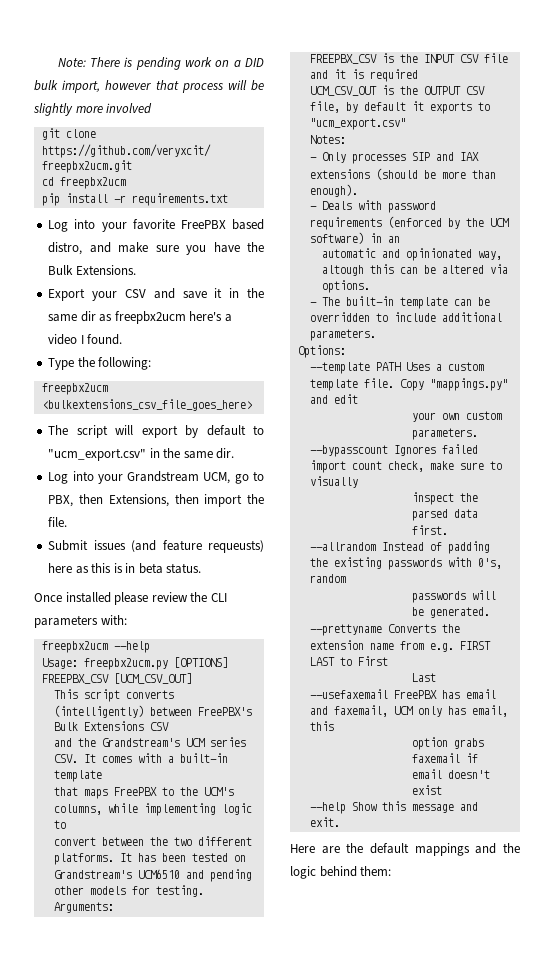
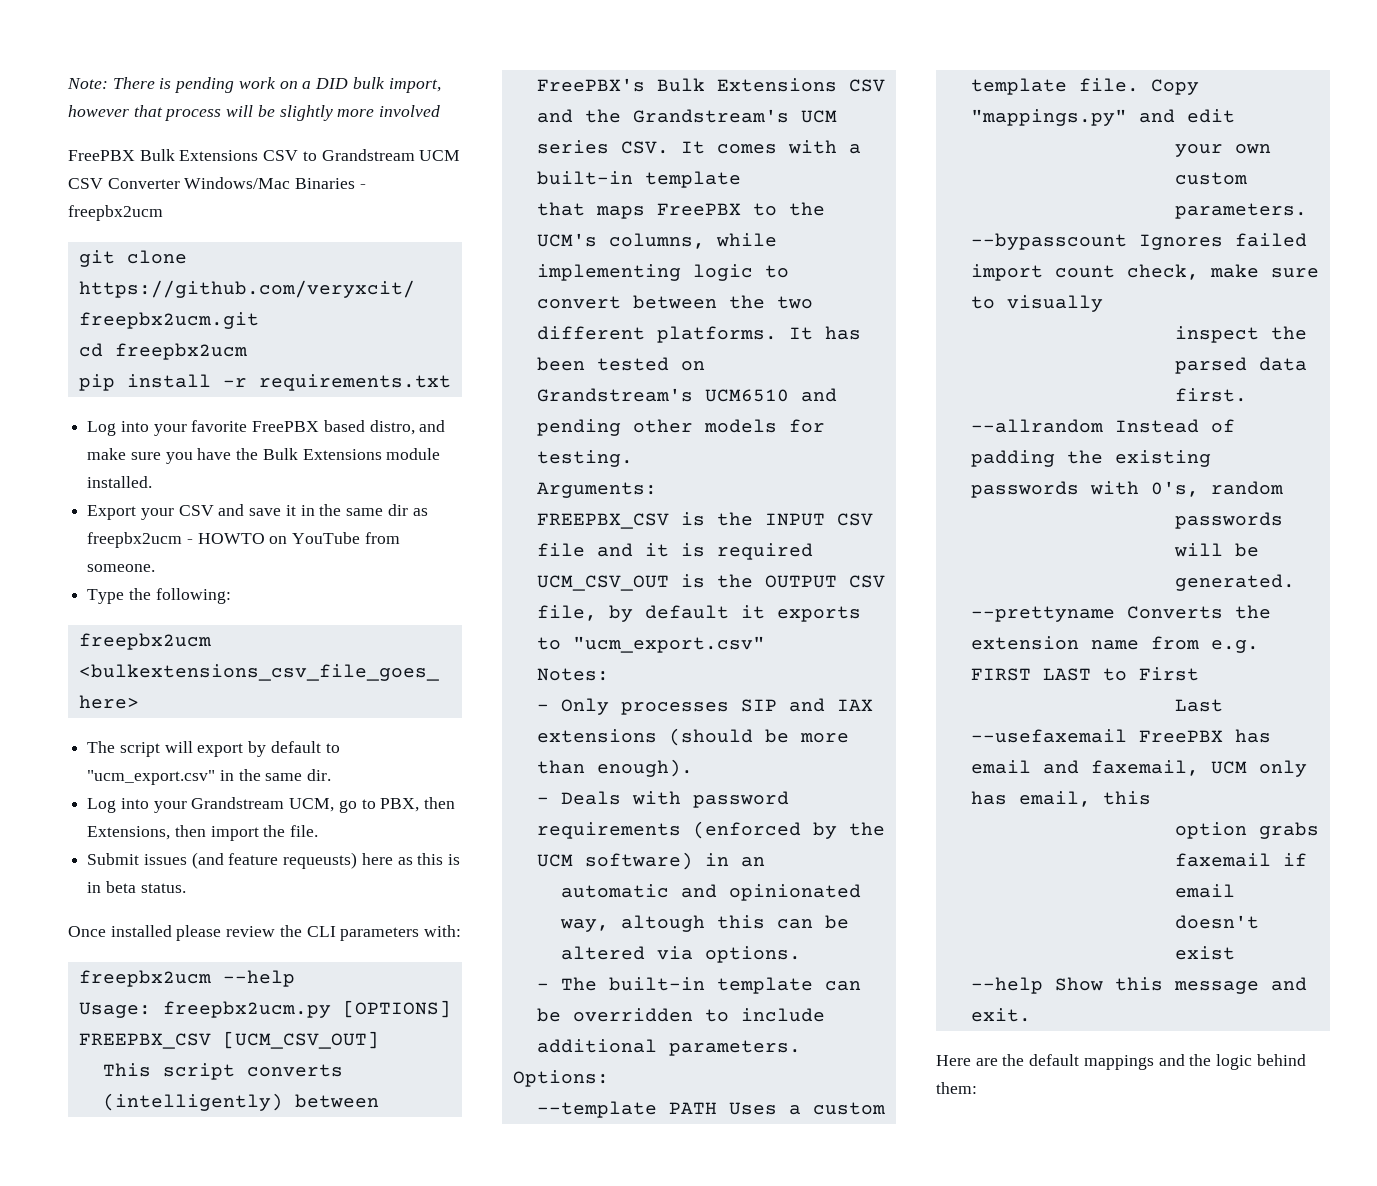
+ FreePBX Bulk Extensions CSV to Grandstream UCM CSV Converter Windows/Mac Binaries - freepbx2ucm
- Log into your favorite FreePBX based distro, and make sure you have the Bulk Extensions.
+ Log into your favorite FreePBX based distro, and make sure you have the Bulk Extensions module installed.
- Export your CSV and save it in the same dir as freepbx2ucm here's a video I found.
+ Export your CSV and save it in the same dir as freepbx2ucm - HOWTO on YouTube from someone.

